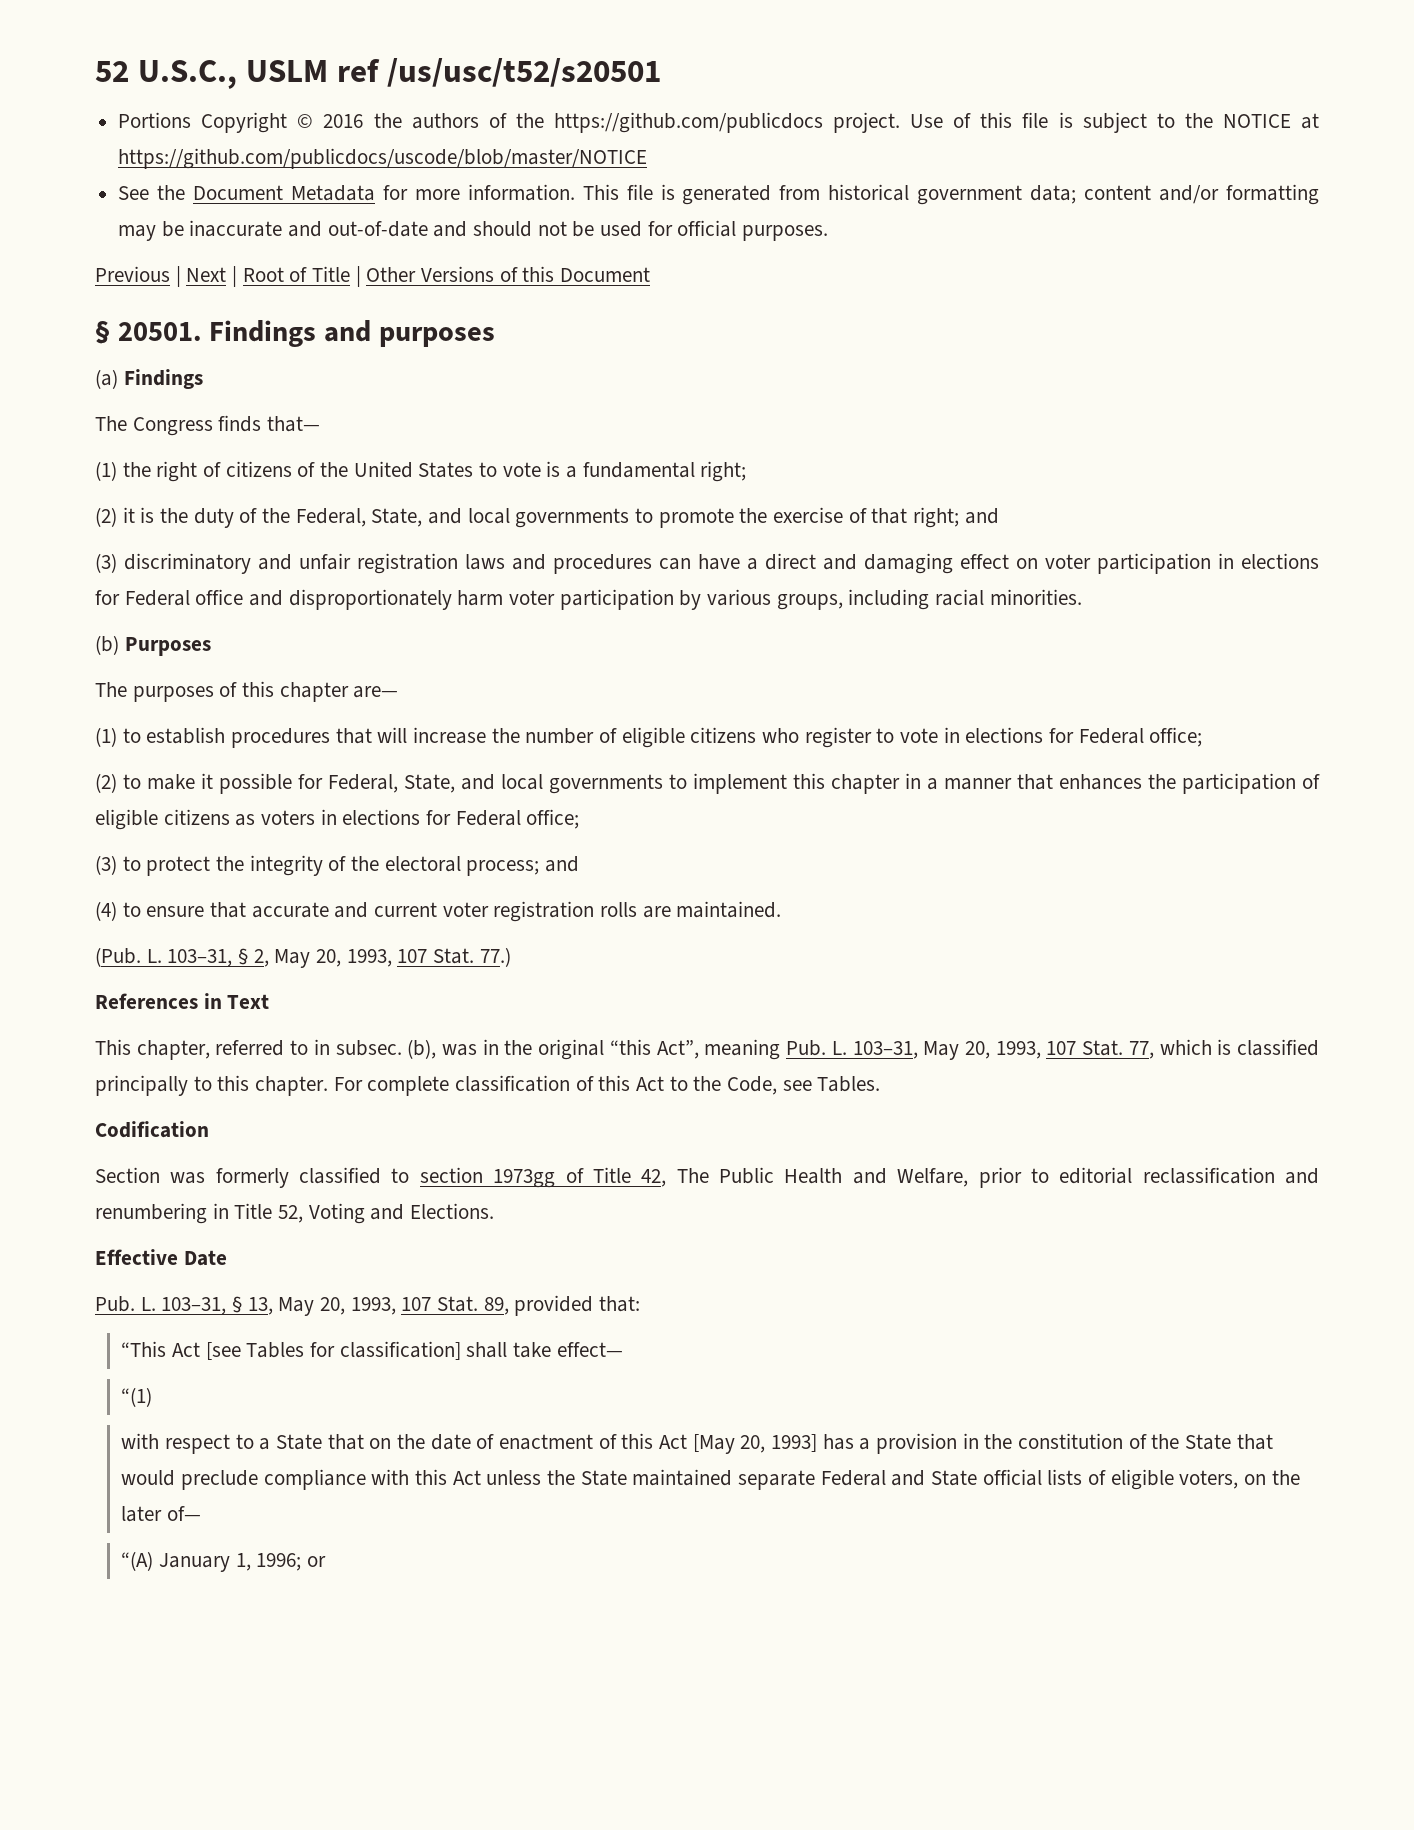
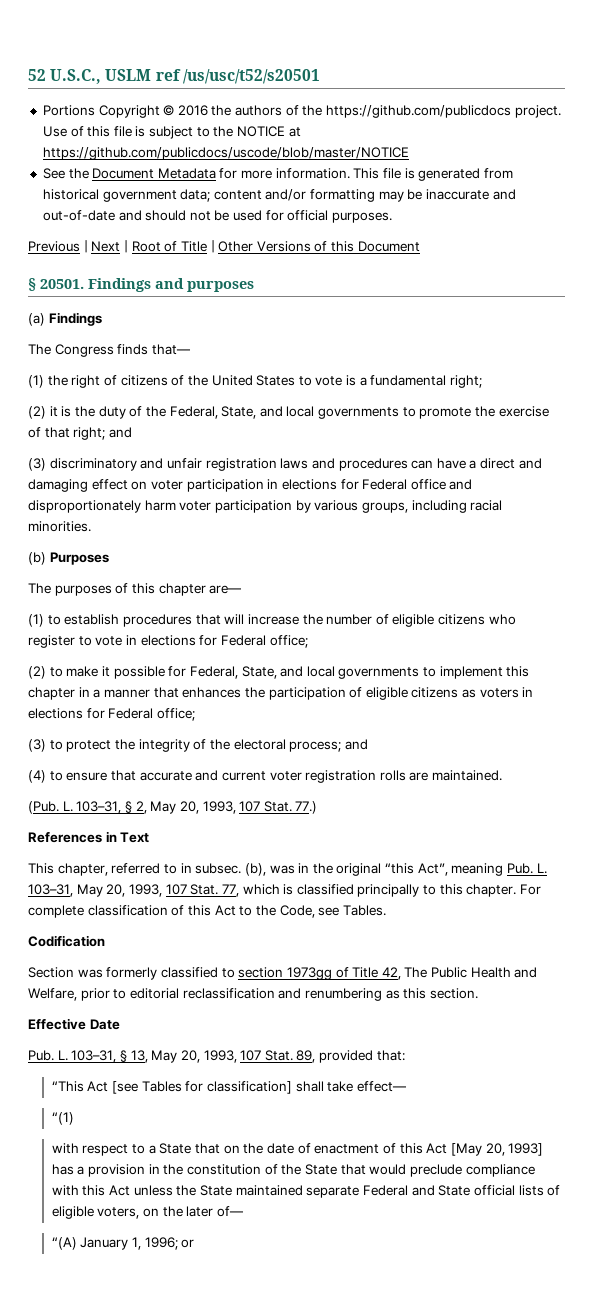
- Section was formerly classified to section 1973gg of Title 42, The Public Health and Welfare, prior to editorial reclassification and renumbering in Title 52, Voting and Elections.
+ Section was formerly classified to section 1973gg of Title 42, The Public Health and Welfare, prior to editorial reclassification and renumbering as this section.

